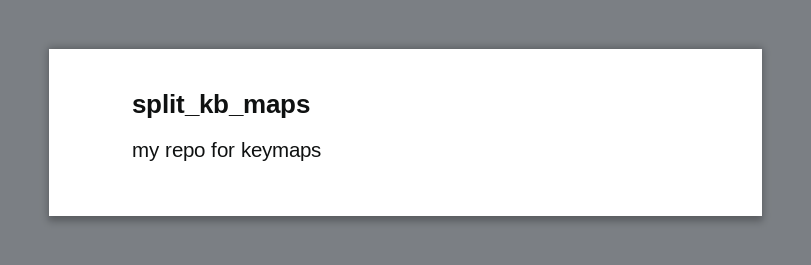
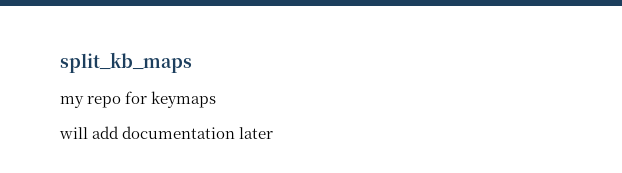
+ will add documentation later

